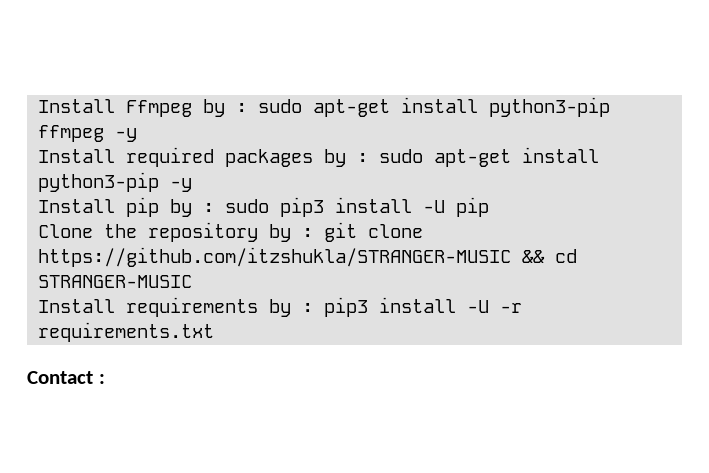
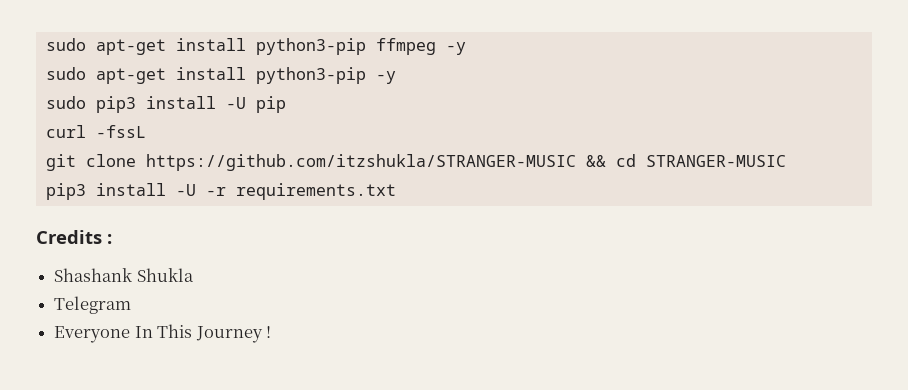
- Install Ffmpeg by : sudo apt-get install python3-pip ffmpeg -y
+ sudo apt-get install python3-pip ffmpeg -y
- Install required packages by : sudo apt-get install python3-pip -y
+ sudo apt-get install python3-pip -y
- Install pip by : sudo pip3 install -U pip
+ sudo pip3 install -U pip
- Clone the repository by : git clone https://github.com/itzshukla/STRANGER-MUSIC && cd STRANGER-MUSIC
+ curl -fssL
+ git clone https://github.com/itzshukla/STRANGER-MUSIC && cd STRANGER-MUSIC
- Install requirements by : pip3 install -U -r requirements.txt
+ pip3 install -U -r requirements.txt
- Contact :
+ Credits :
+ Shashank Shukla
+ Telegram
+ Everyone In This Journey !

